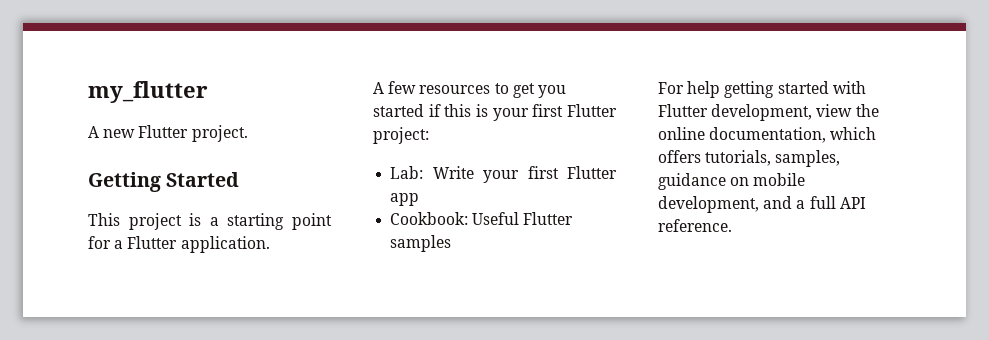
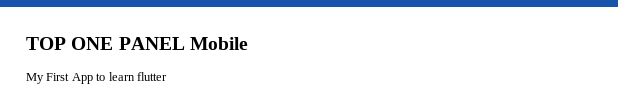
- my_flutter
- A new Flutter project.
- Getting Started
- This project is a starting point for a Flutter application.
- A few resources to get you started if this is your first Flutter project:
- Lab: Write your first Flutter app
- Cookbook: Useful Flutter samples
- For help getting started with Flutter development, view the online documentation, which offers tutorials, samples, guidance on mobile development, and a full API reference.
+ TOP ONE PANEL Mobile
+ My First App to learn flutter

